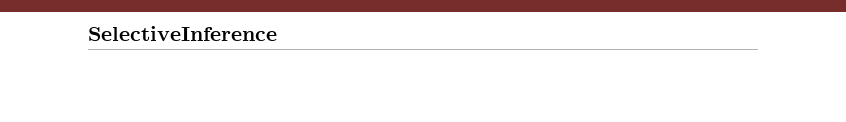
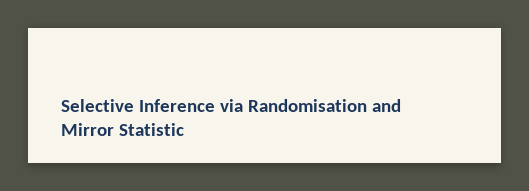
- SelectiveInference
+ Selective Inference via Randomisation and Mirror Statistic

